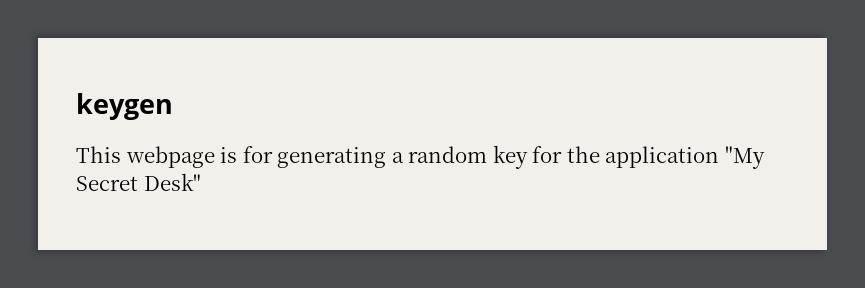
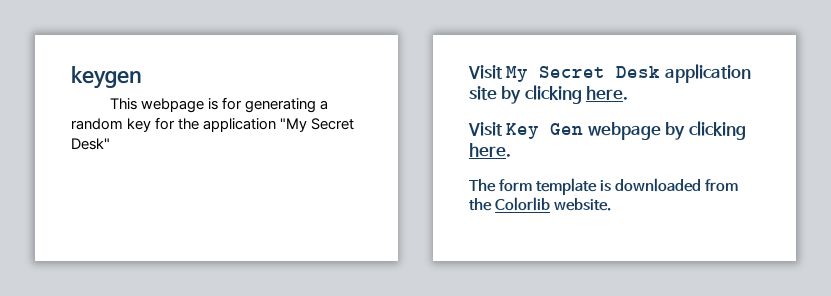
+ Visit My Secret Desk application site by clicking here.
+ Visit Key Gen webpage by clicking here.
+ The form template is downloaded from the Colorlib website.

